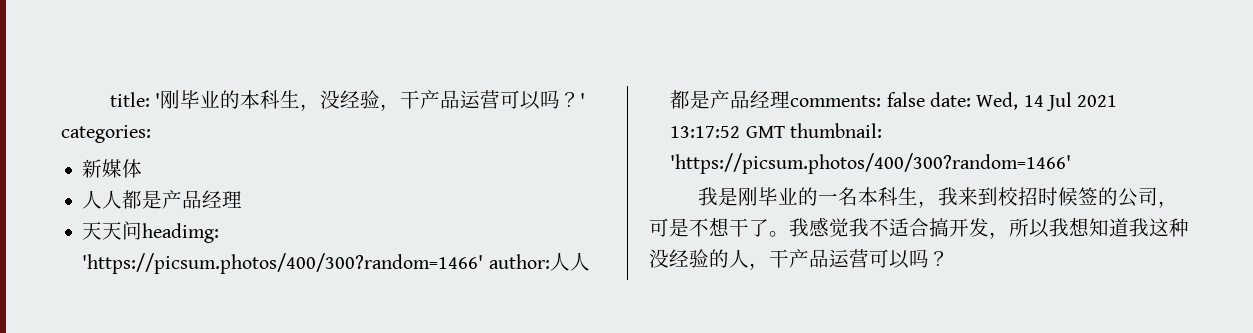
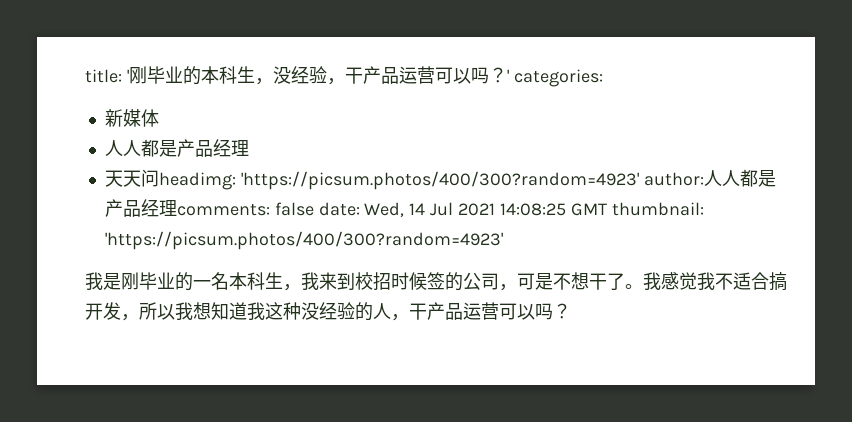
- 天天问headimg: 'https://picsum.photos/400/300?random=1466' author:人人都是产品经理comments: false date: Wed, 14 Jul 2021 13:17:52 GMT thumbnail: 'https://picsum.photos/400/300?random=1466'
+ 天天问headimg: 'https://picsum.photos/400/300?random=4923' author:人人都是产品经理comments: false date: Wed, 14 Jul 2021 14:08:25 GMT thumbnail: 'https://picsum.photos/400/300?random=4923'

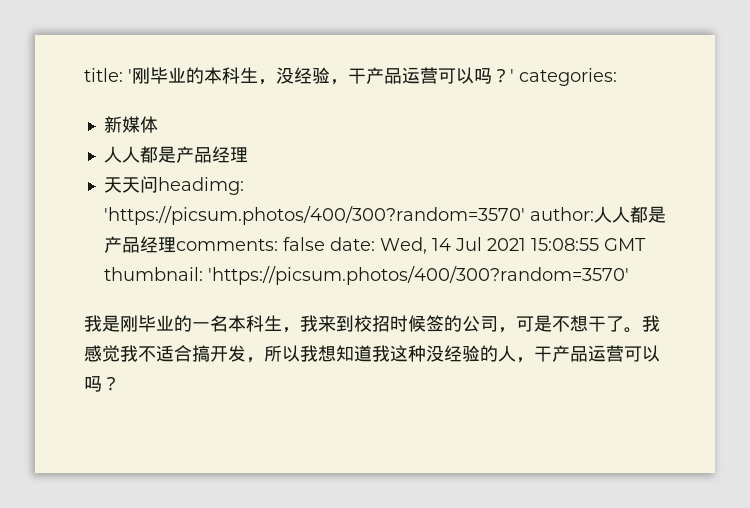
- 天天问headimg: 'https://picsum.photos/400/300?random=4923' author:人人都是产品经理comments: false date: Wed, 14 Jul 2021 14:08:25 GMT thumbnail: 'https://picsum.photos/400/300?random=4923'
+ 天天问headimg: 'https://picsum.photos/400/300?random=3570' author:人人都是产品经理comments: false date: Wed, 14 Jul 2021 15:08:55 GMT thumbnail: 'https://picsum.photos/400/300?random=3570'

